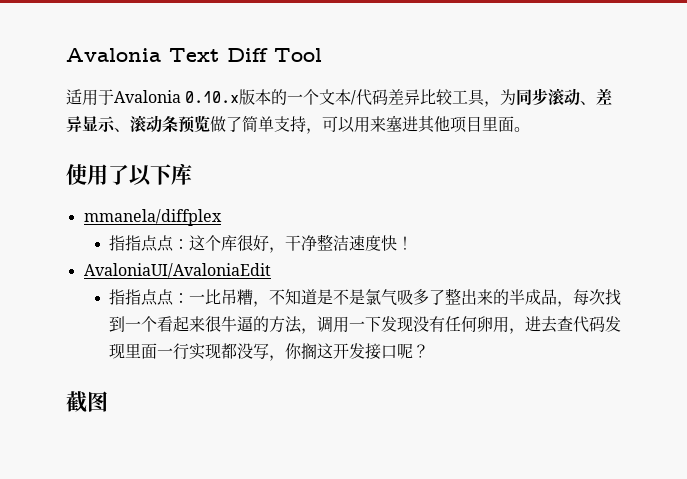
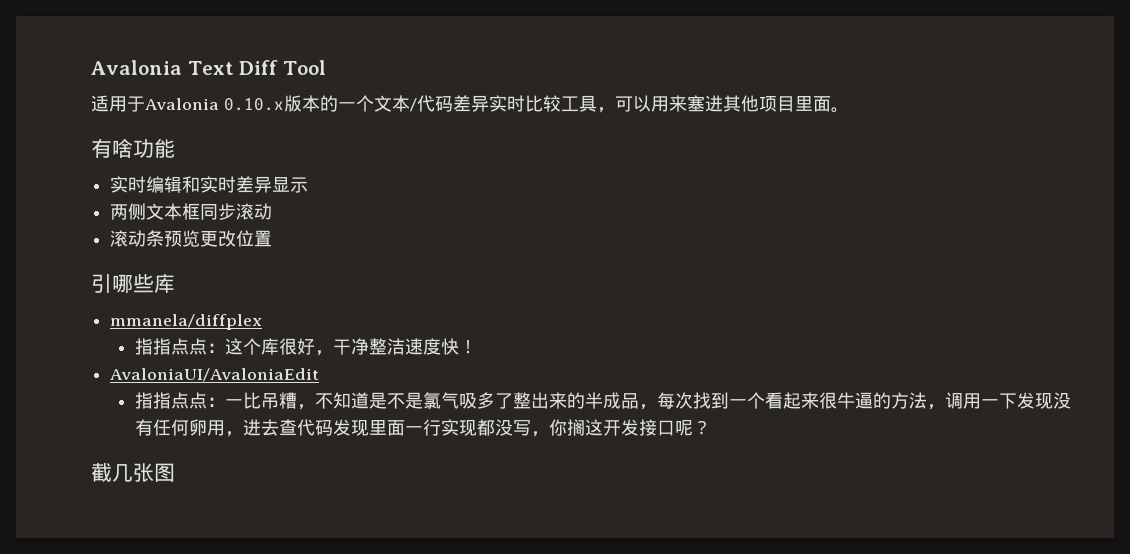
- 适用于Avalonia 0.10.x版本的一个文本/代码差异比较工具，为同步滚动、差异显示、滚动条预览做了简单支持，可以用来塞进其他项目里面。
+ 适用于Avalonia 0.10.x版本的一个文本/代码差异实时比较工具，可以用来塞进其他项目里面。
- 使用了以下库
+ 有啥功能
+ 实时编辑和实时差异显示
+ 两侧文本框同步滚动
+ 滚动条预览更改位置
+ 引哪些库
- 截图
+ 截几张图

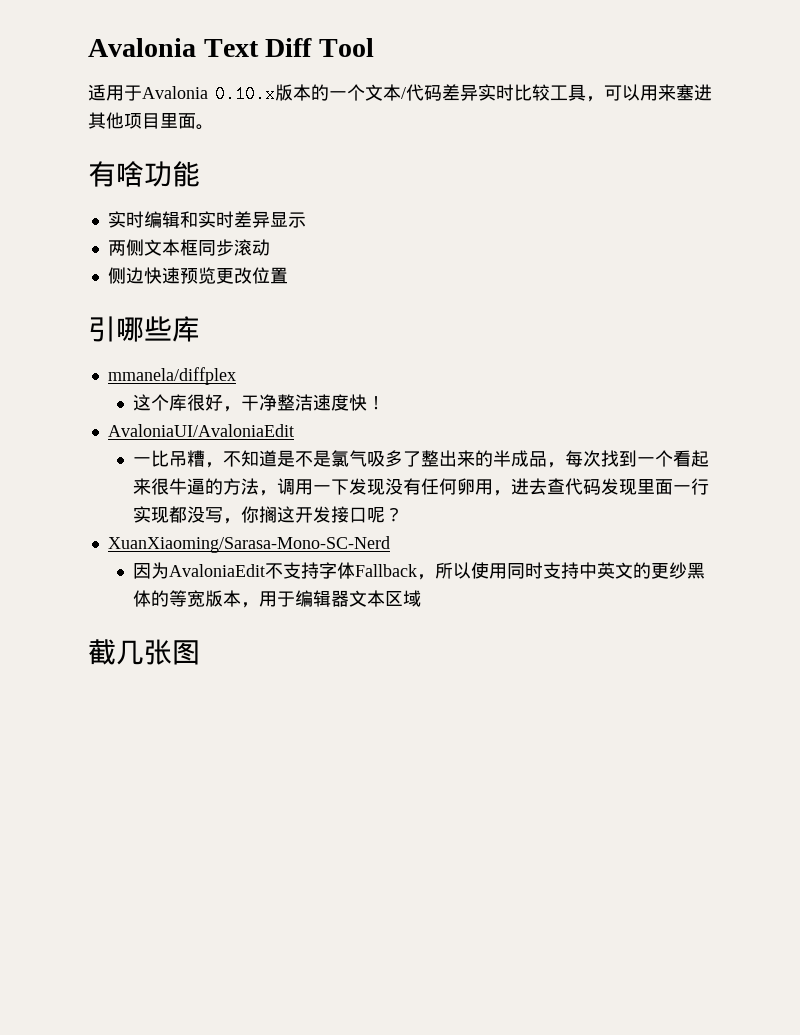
- 滚动条预览更改位置
+ 侧边快速预览更改位置
- 指指点点：这个库很好，干净整洁速度快！
+ 这个库很好，干净整洁速度快！
- 指指点点：一比吊糟，不知道是不是氯气吸多了整出来的半成品，每次找到一个看起来很牛逼的方法，调用一下发现没有任何卵用，进去查代码发现里面一行实现都没写，你搁这开发接口呢？
+ 一比吊糟，不知道是不是氯气吸多了整出来的半成品，每次找到一个看起来很牛逼的方法，调用一下发现没有任何卵用，进去查代码发现里面一行实现都没写，你搁这开发接口呢？
+ XuanXiaoming/Sarasa-Mono-SC-Nerd
+ 因为AvaloniaEdit不支持字体Fallback，所以使用同时支持中英文的更纱黑体的等宽版本，用于编辑器文本区域

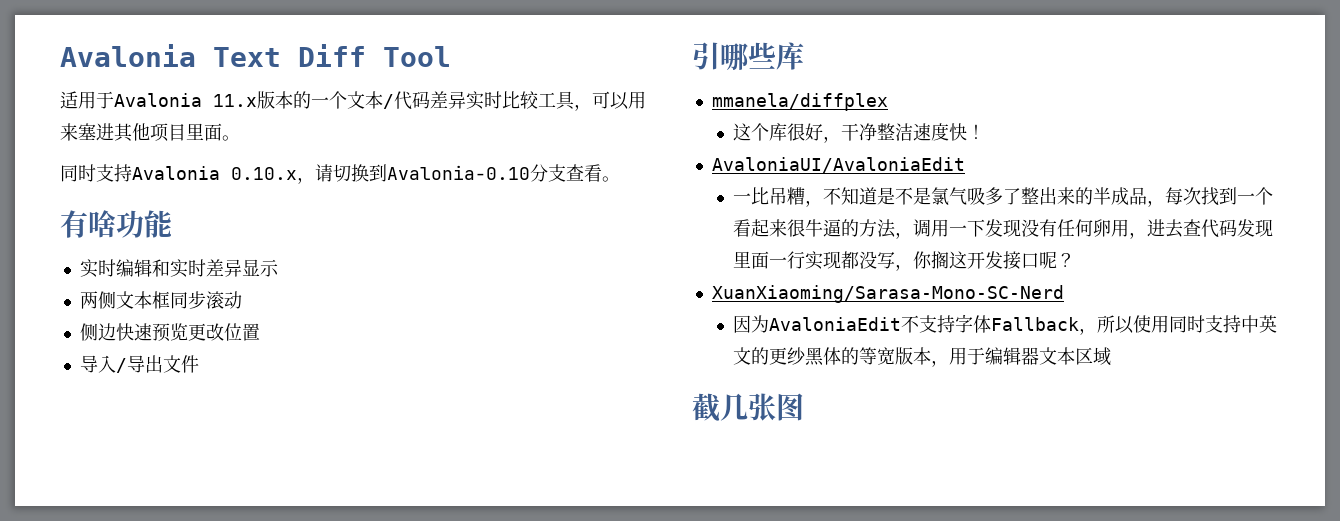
- 适用于Avalonia 0.10.x版本的一个文本/代码差异实时比较工具，可以用来塞进其他项目里面。
+ 适用于Avalonia 11.x版本的一个文本/代码差异实时比较工具，可以用来塞进其他项目里面。
+ 同时支持Avalonia 0.10.x，请切换到Avalonia-0.10分支查看。
+ 导入/导出文件

